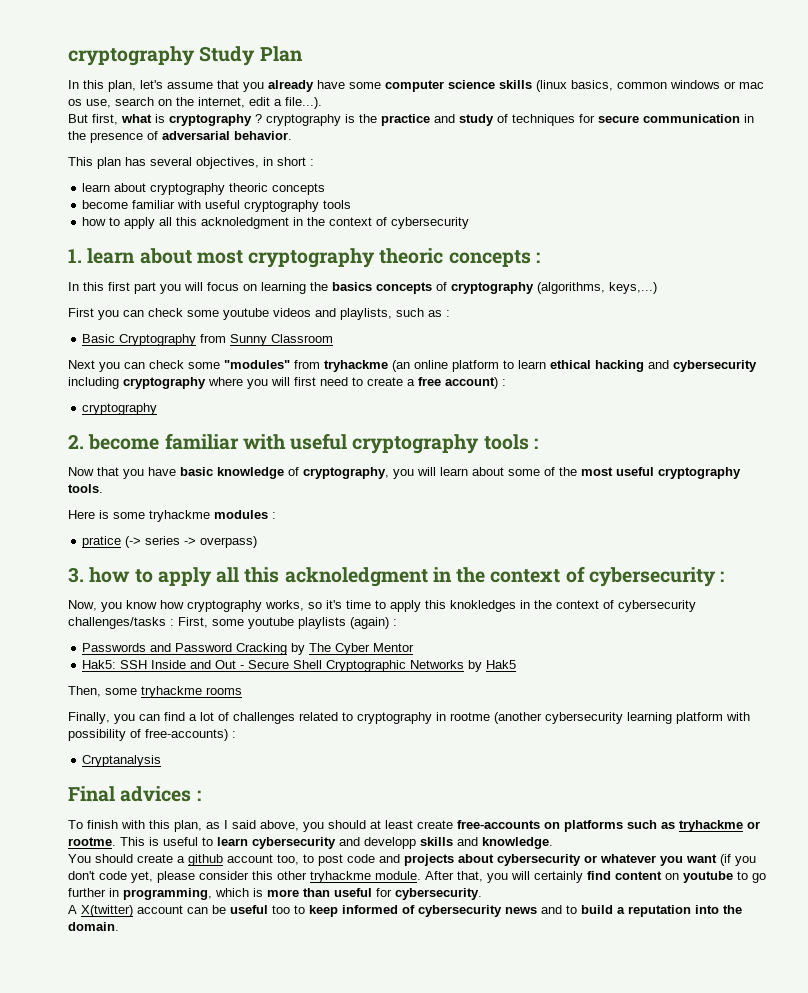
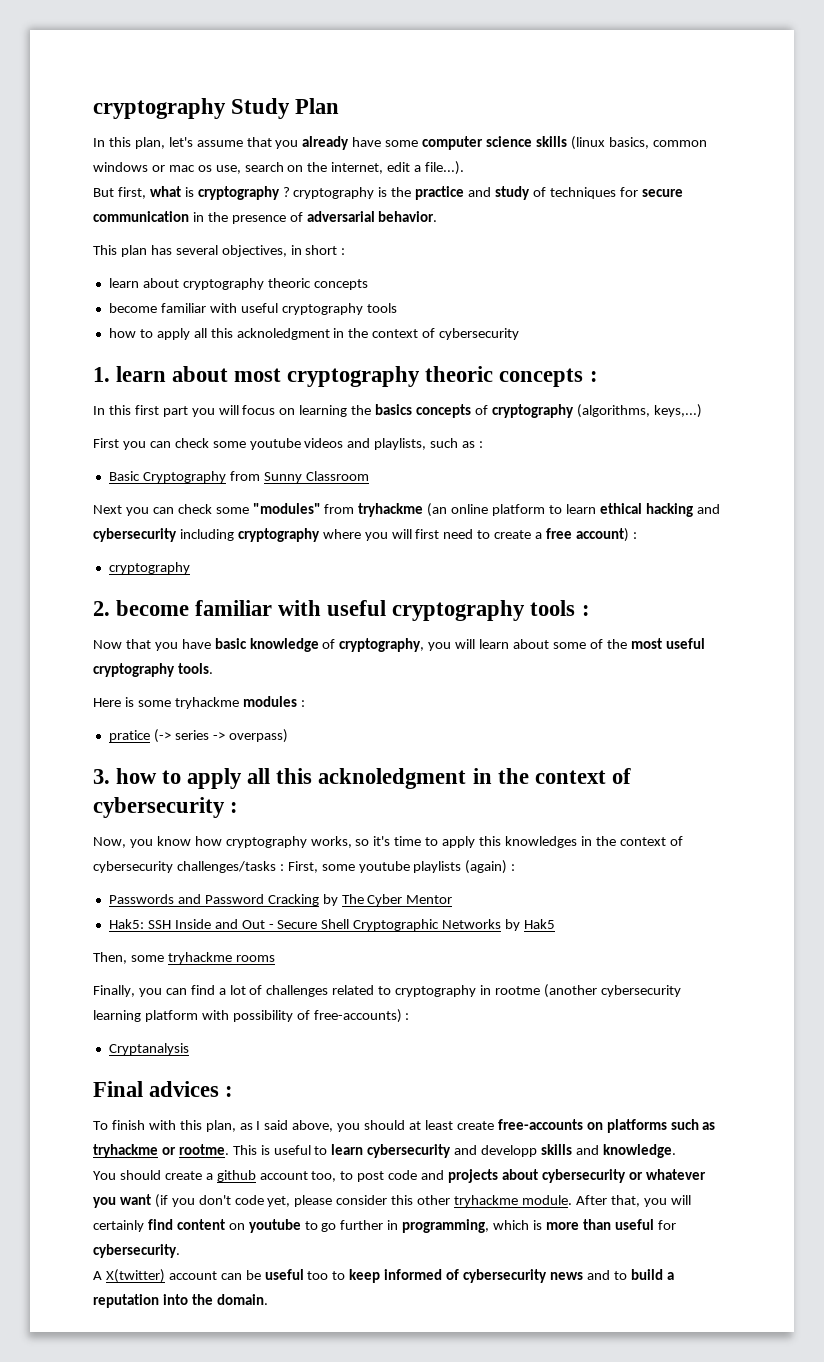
- Now, you know how cryptography works, so it's time to apply this knokledges in the context of cybersecurity challenges/tasks : First, some youtube playlists (again) :
+ Now, you know how cryptography works, so it's time to apply this knowledges in the context of cybersecurity challenges/tasks : First, some youtube playlists (again) :

